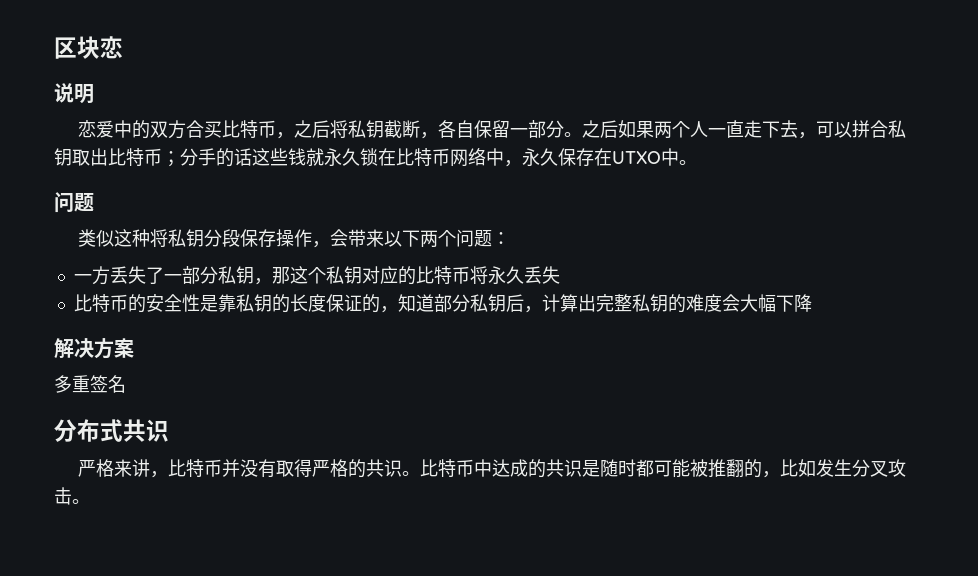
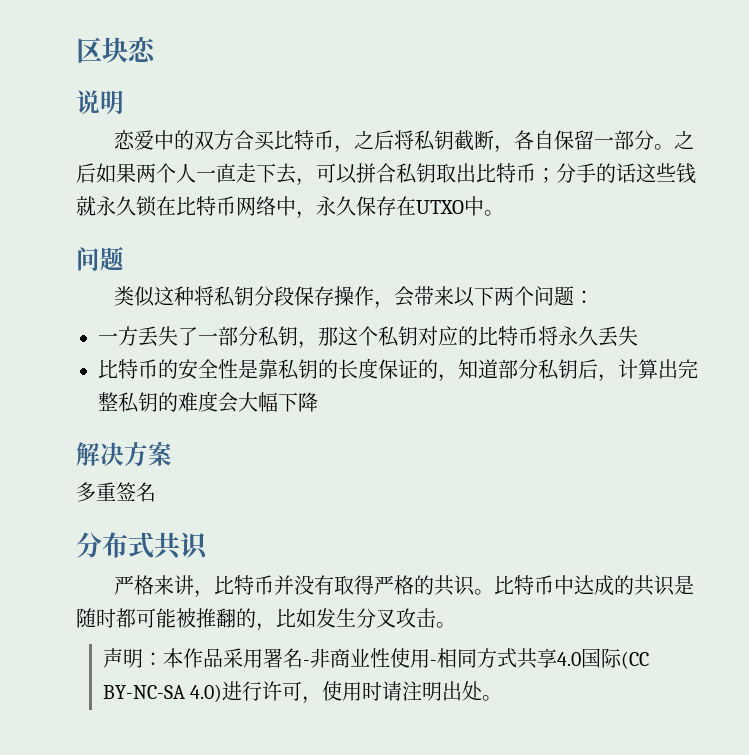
+ 声明：本作品采用署名-非商业性使用-相同方式共享4.0国际(CC BY-NC-SA 4.0)进行许可，使用时请注明出处。

